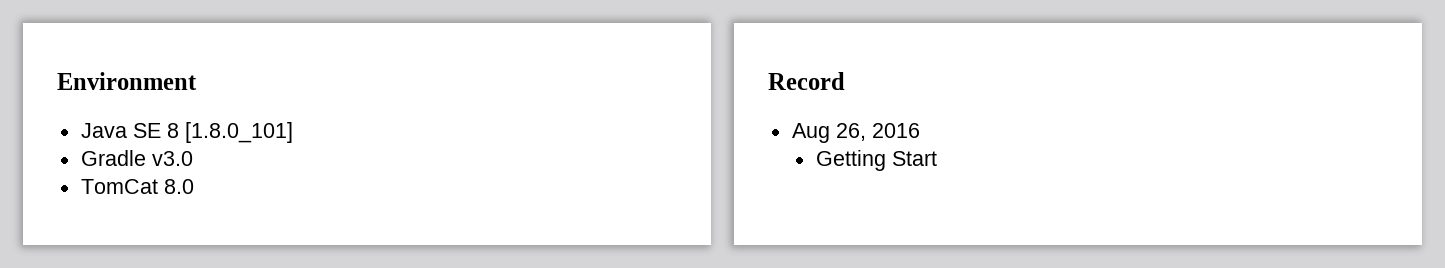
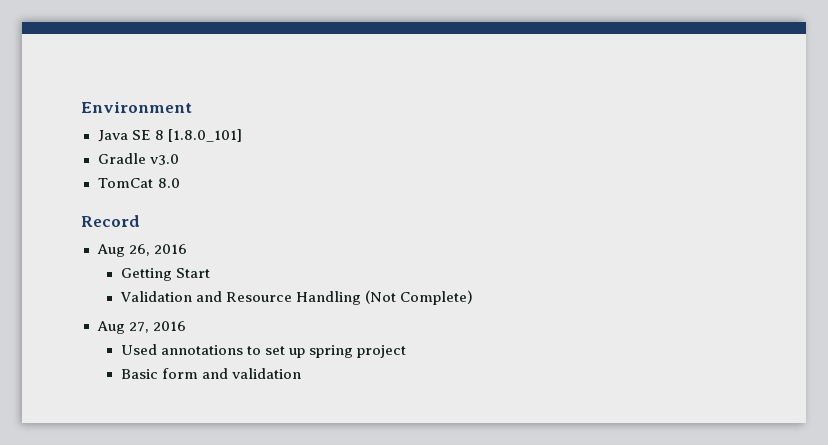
+ Validation and Resource Handling (Not Complete)
+ Aug 27, 2016
+ Used annotations to set up spring project
+ Basic form and validation

